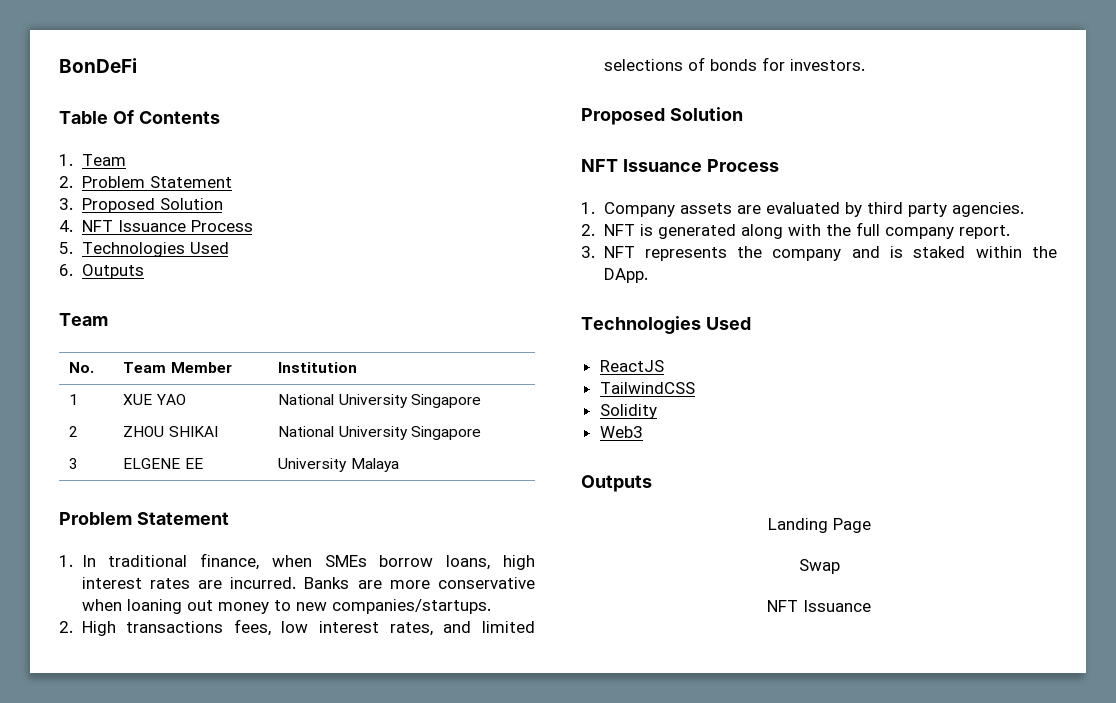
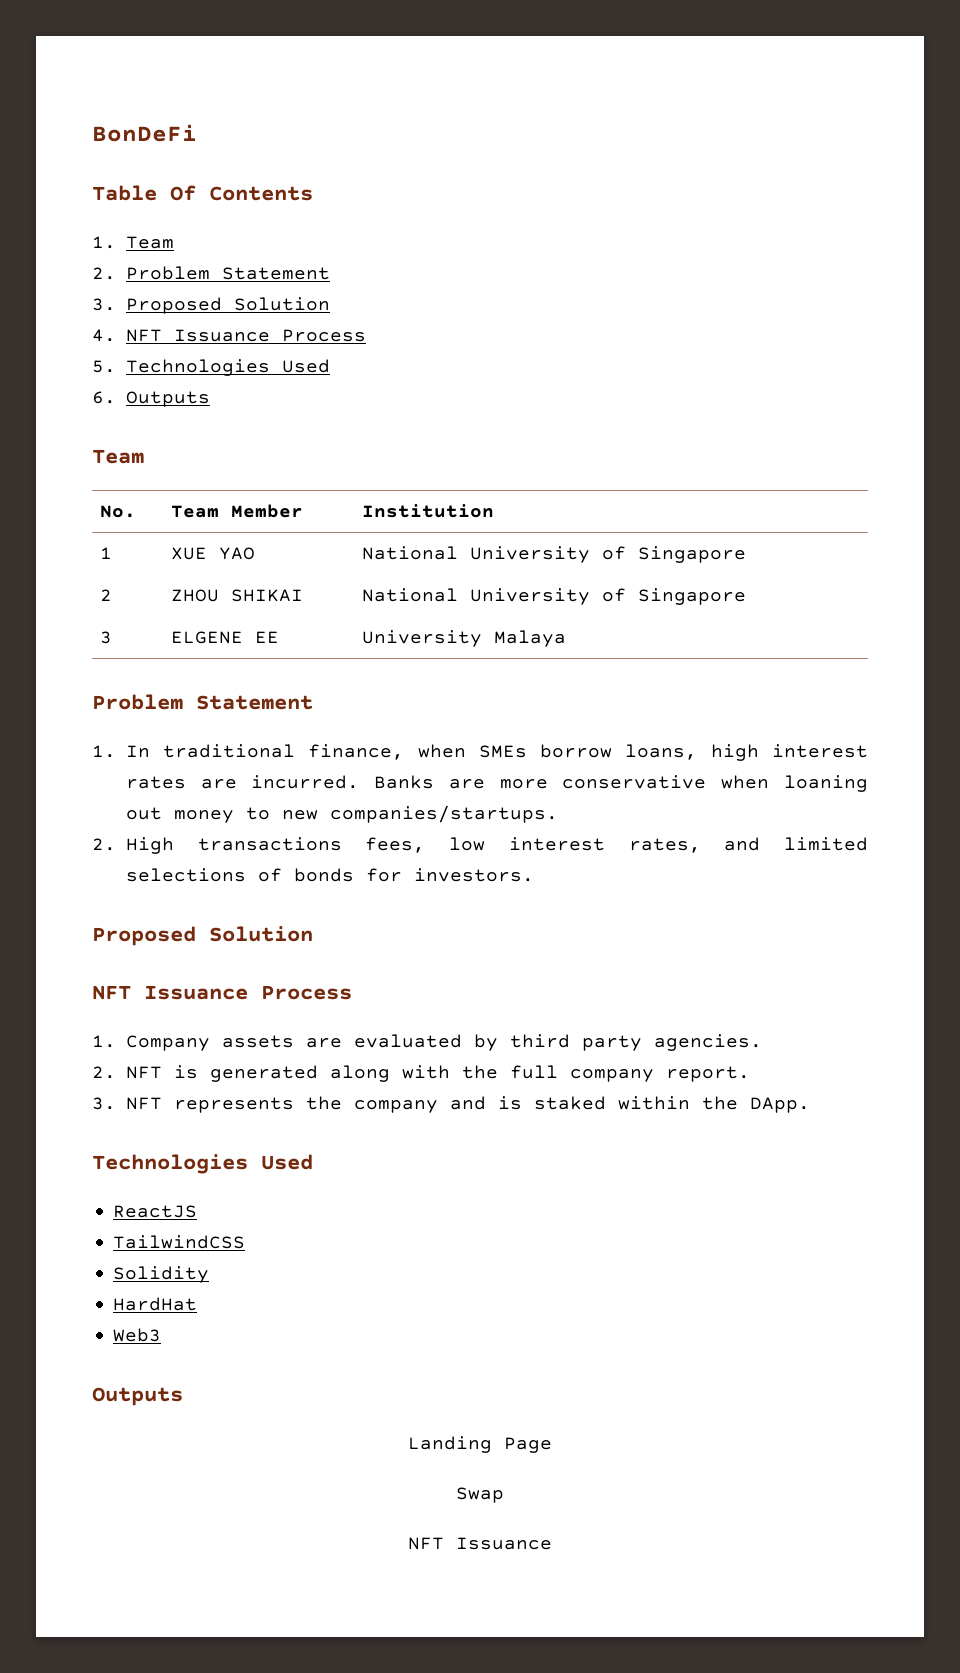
- 1 | XUE YAO | National University Singapore
+ 1 | XUE YAO | National University of Singapore
- 2 | ZHOU SHIKAI | National University Singapore
+ 2 | ZHOU SHIKAI | National University of Singapore
+ HardHat

